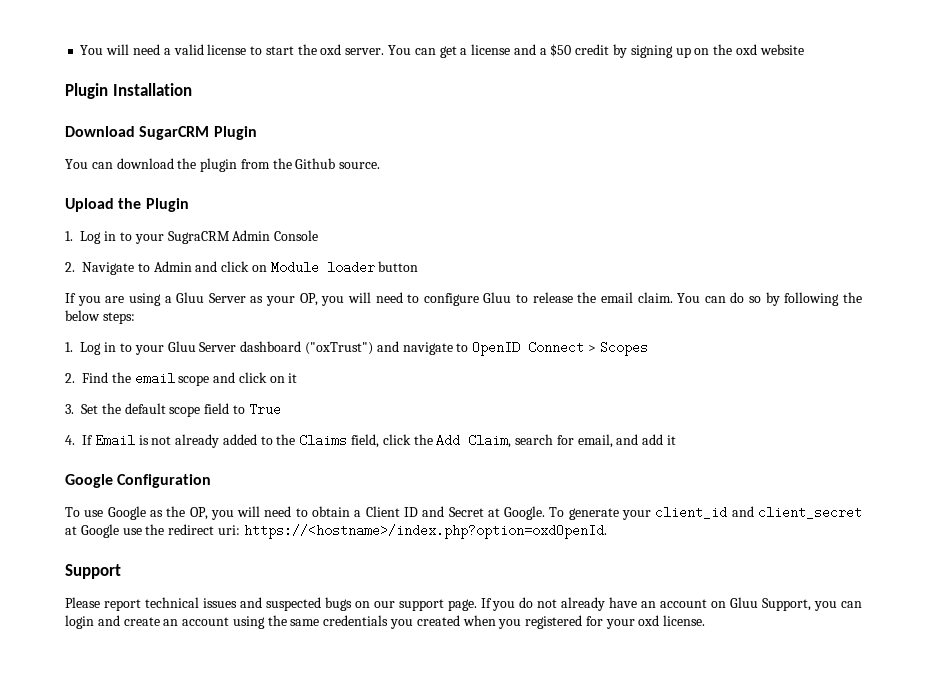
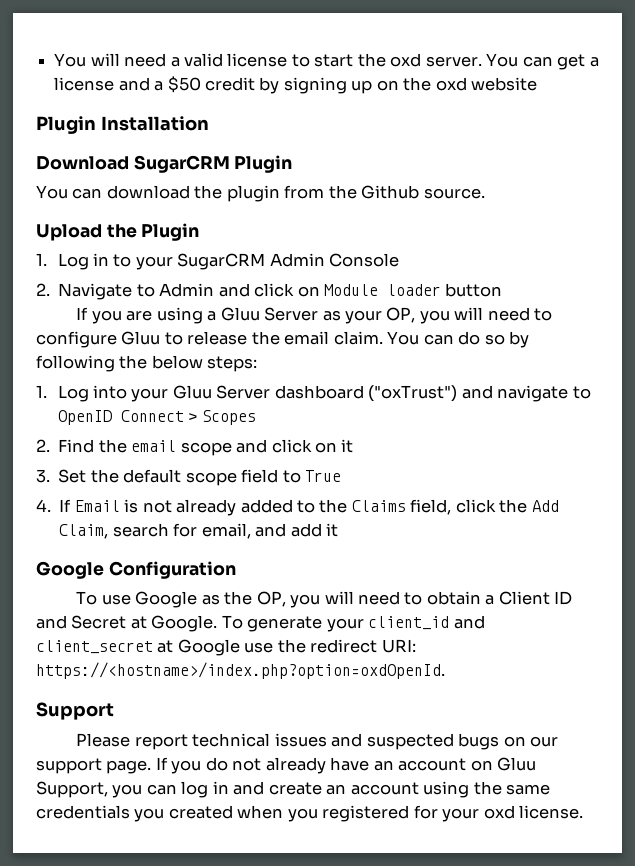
- 1. Log in to your SugraCRM Admin Console
+ 1. Log in to your SugarCRM Admin Console
- 1. Log in to your Gluu Server dashboard ("oxTrust") and navigate to OpenID Connect > Scopes
+ 1. Log into your Gluu Server dashboard ("oxTrust") and navigate to OpenID Connect > Scopes
- To generate your client_id and client_secret at Google use the redirect uri: https://<hostname>/index.php?option=oxdOpenId.
+ To generate your client_id and client_secret at Google use the redirect URI: https://<hostname>/index.php?option=oxdOpenId.
- If you do not already have an account on Gluu Support, you can login and create an account using the same credentials you created when you registered for your oxd license.
+ If you do not already have an account on Gluu Support, you can log in and create an account using the same credentials you created when you registered for your oxd license.

